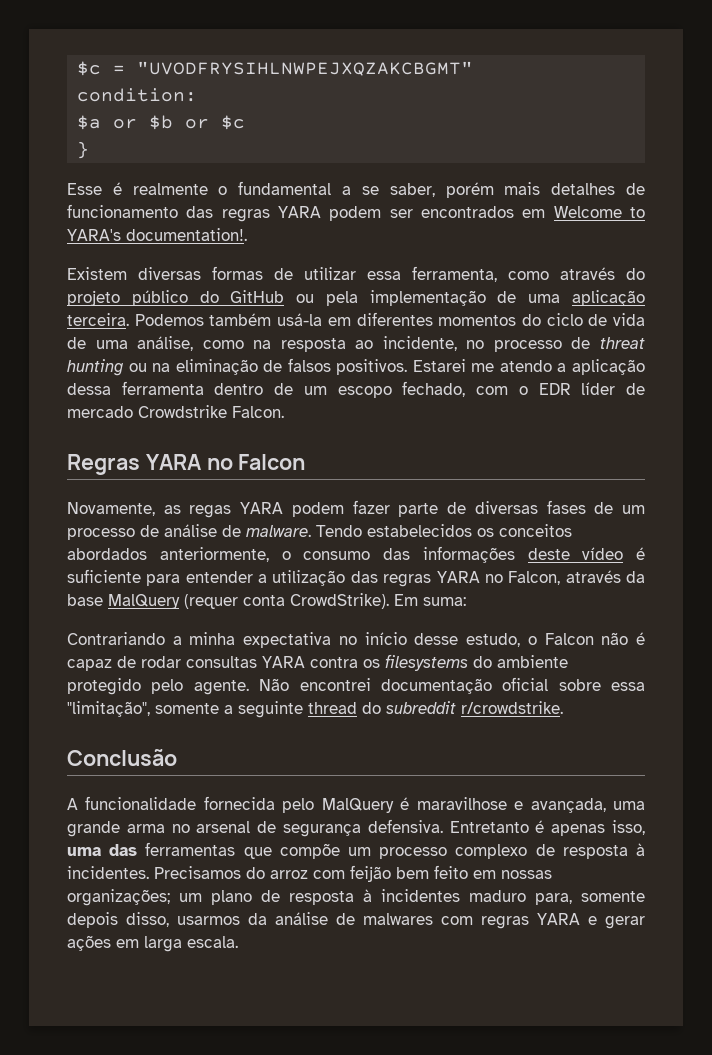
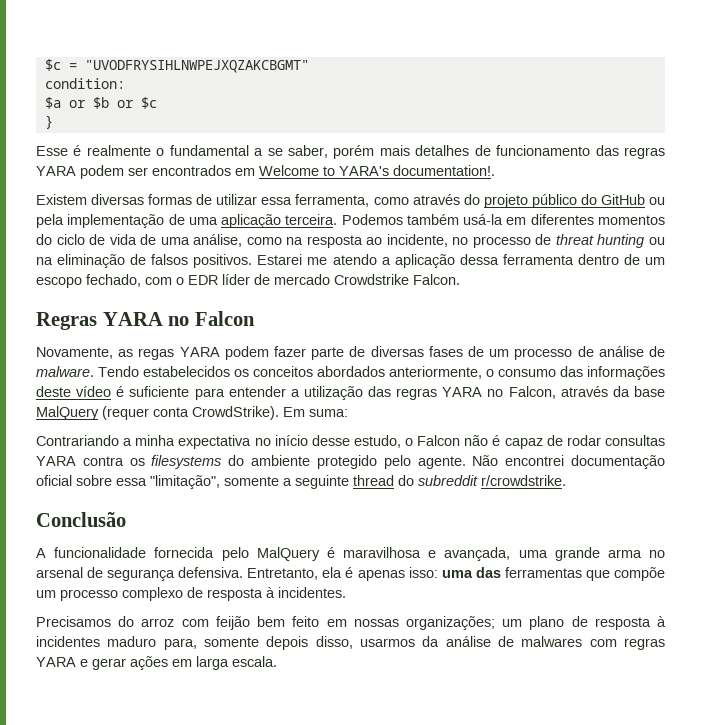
- A funcionalidade fornecida pelo MalQuery é maravilhose e avançada, uma grande arma no arsenal de segurança defensiva.
+ A funcionalidade fornecida pelo MalQuery é maravilhosa e avançada, uma grande arma no arsenal de segurança defensiva.
- Entretanto é apenas isso, uma das ferramentas que compõe um processo complexo de resposta à incidentes. Precisamos do arroz com feijão bem feito em nossas organizações; um plano de resposta à incidentes maduro para, somente depois disso, usarmos da análise de malwares com regras YARA e gerar ações em larga escala.
+ Entretanto, ela é apenas isso: uma das ferramentas que compõe um processo complexo de resposta à incidentes.
+ Precisamos do arroz com feijão bem feito em nossas organizações; um plano de resposta à incidentes maduro para, somente depois disso, usarmos da análise de malwares com regras YARA e gerar ações em larga escala.

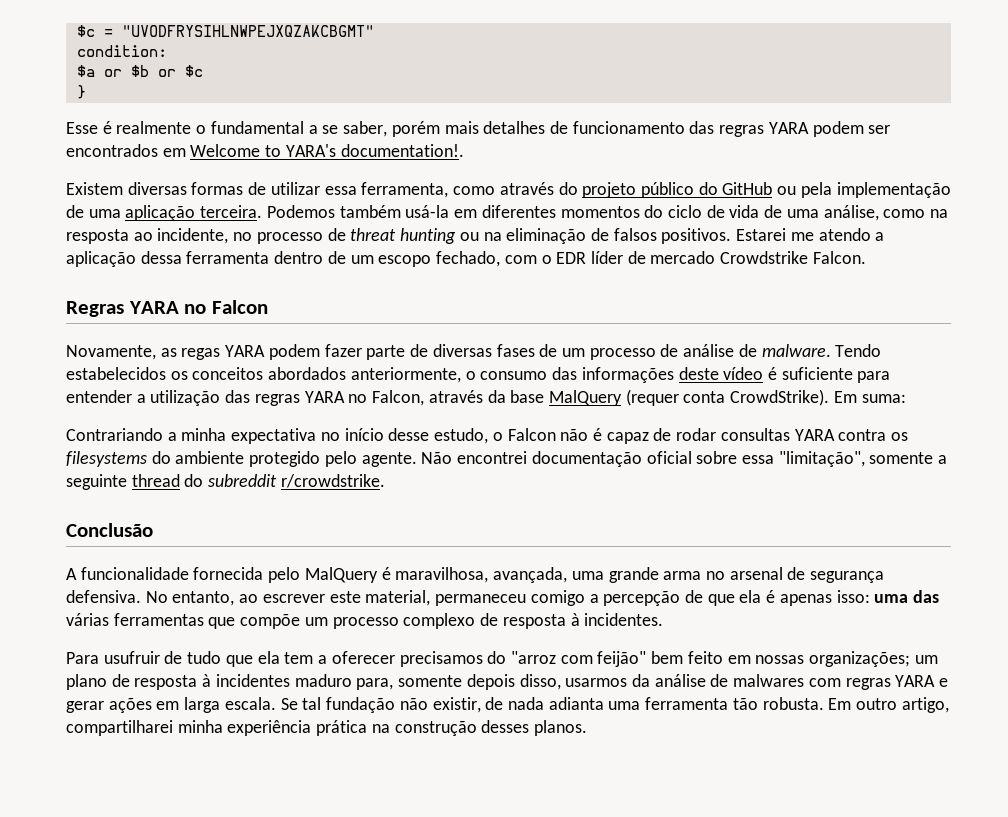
- A funcionalidade fornecida pelo MalQuery é maravilhosa e avançada, uma grande arma no arsenal de segurança defensiva.
+ A funcionalidade fornecida pelo MalQuery é maravilhosa, avançada, uma grande arma no arsenal de segurança defensiva.
- Entretanto, ela é apenas isso: uma das ferramentas que compõe um processo complexo de resposta à incidentes.
+ No entanto, ao escrever este material, permaneceu comigo a percepção de que ela é apenas isso: uma das várias ferramentas que compõe um processo complexo de resposta à incidentes.
- Precisamos do arroz com feijão bem feito em nossas organizações; um plano de resposta à incidentes maduro para, somente depois disso, usarmos da análise de malwares com regras YARA e gerar ações em larga escala.
+ Para usufruir de tudo que ela tem a oferecer precisamos do "arroz com feijão" bem feito em nossas organizações; um plano de resposta à incidentes maduro para, somente depois disso, usarmos da análise de malwares com regras YARA e gerar ações em larga escala.
+ Se tal fundação não existir, de nada adianta uma ferramenta tão robusta. Em outro artigo, compartilharei minha experiência prática na construção desses planos.

